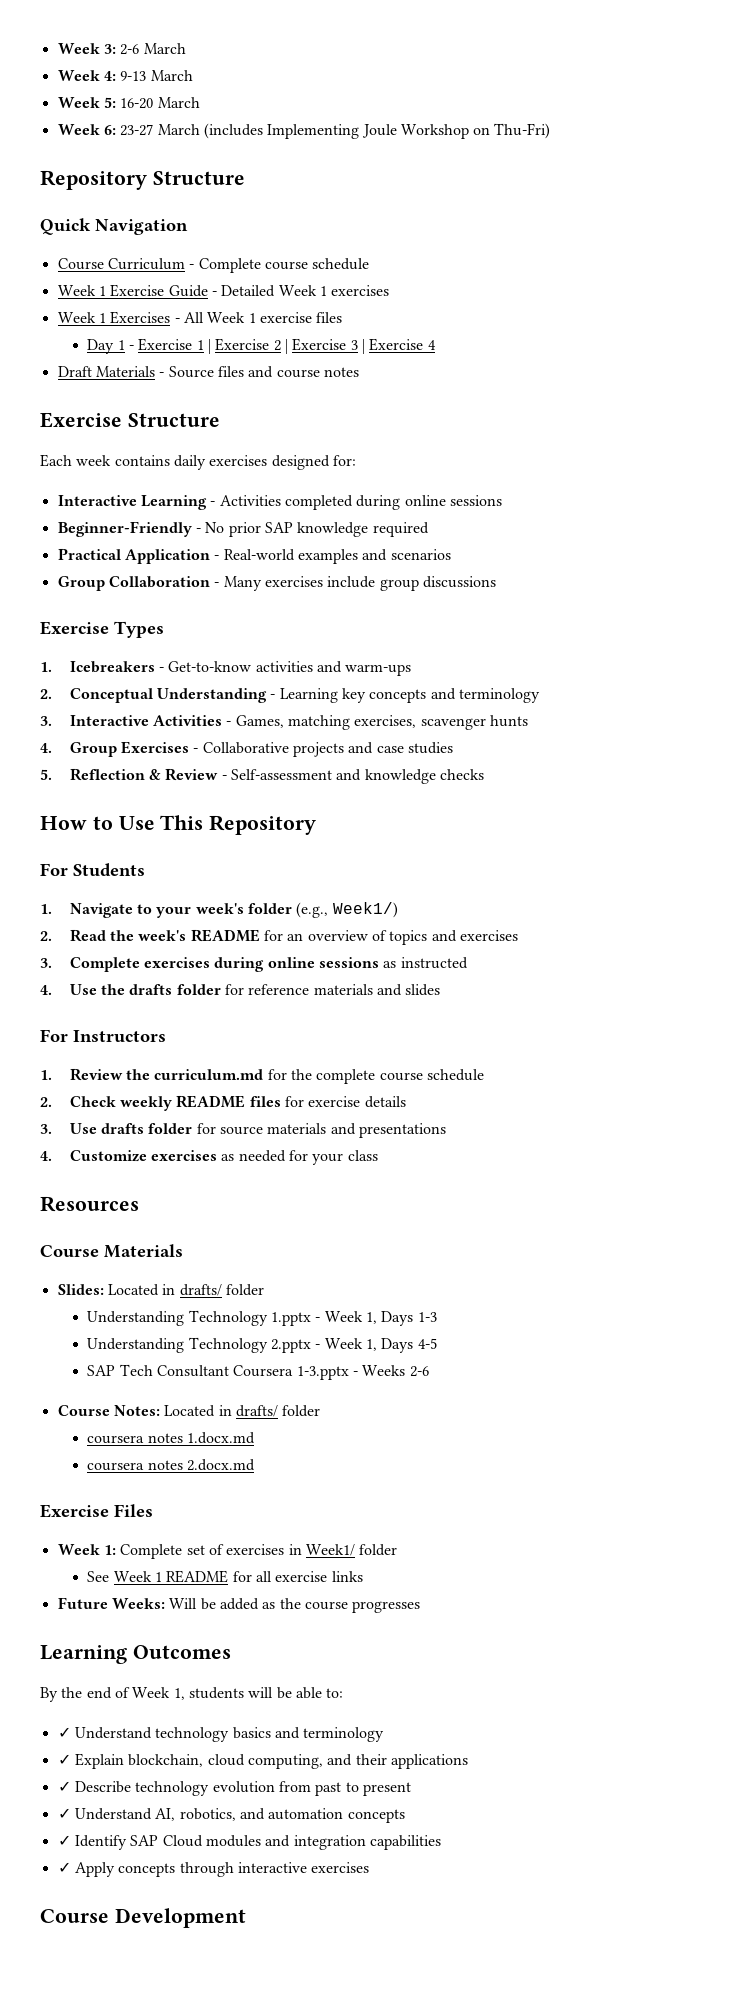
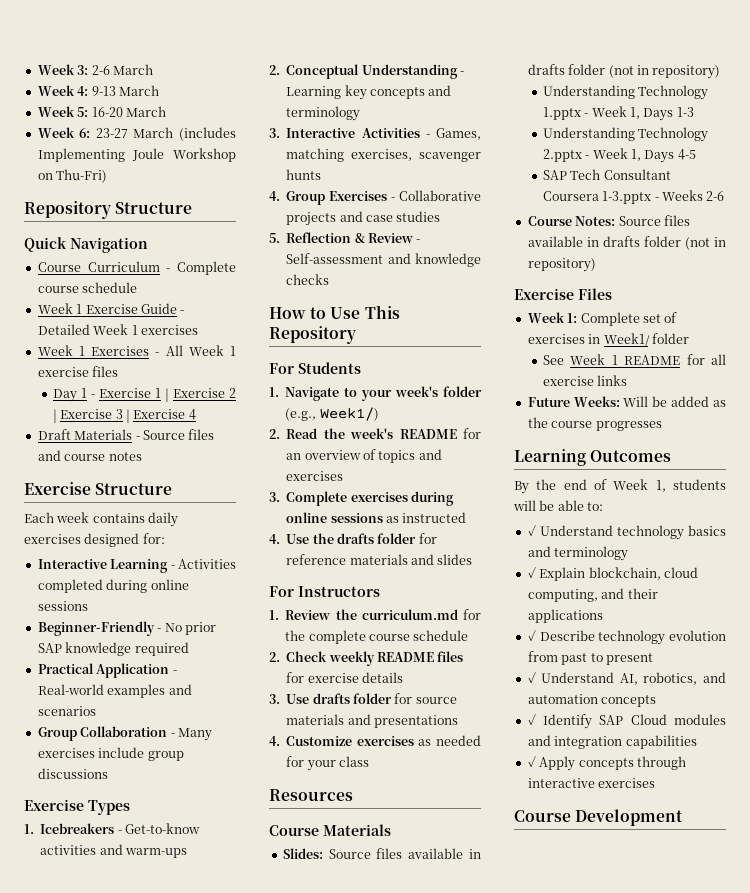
- Slides: Located in drafts/ folder
+ Slides: Source files available in drafts folder (not in repository)
- Course Notes: Located in drafts/ folder
- coursera notes 1.docx.md
- coursera notes 2.docx.md
+ Course Notes: Source files available in drafts folder (not in repository)

